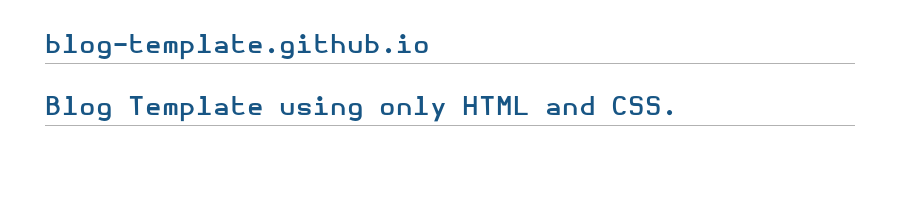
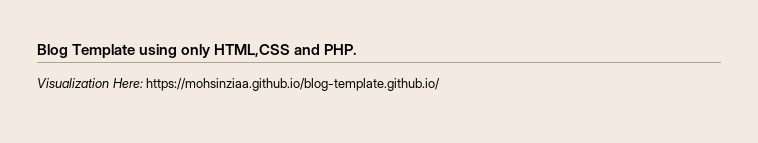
- blog-template.github.io
- Blog Template using only HTML and CSS.
+ Blog Template using only HTML,CSS and PHP.
+ Visualization Here: https://mohsinziaa.github.io/blog-template.github.io/

